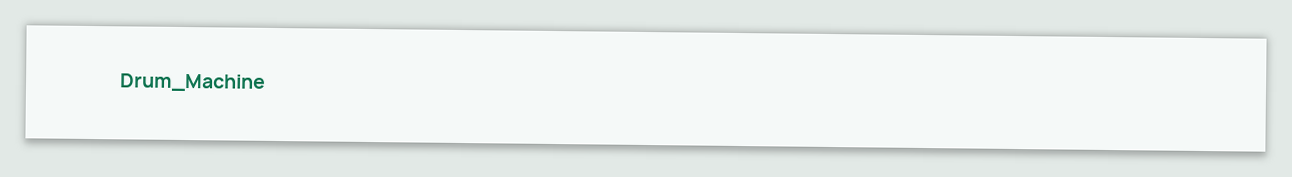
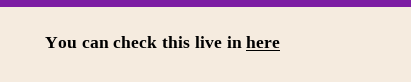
- Drum_Machine
+ You can check this live in here

